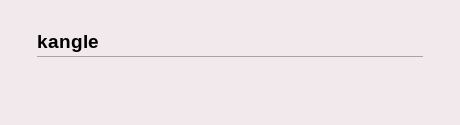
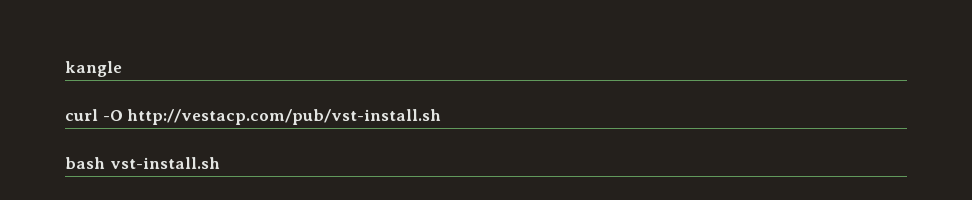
+ curl -O http://vestacp.com/pub/vst-install.sh
+ bash vst-install.sh

